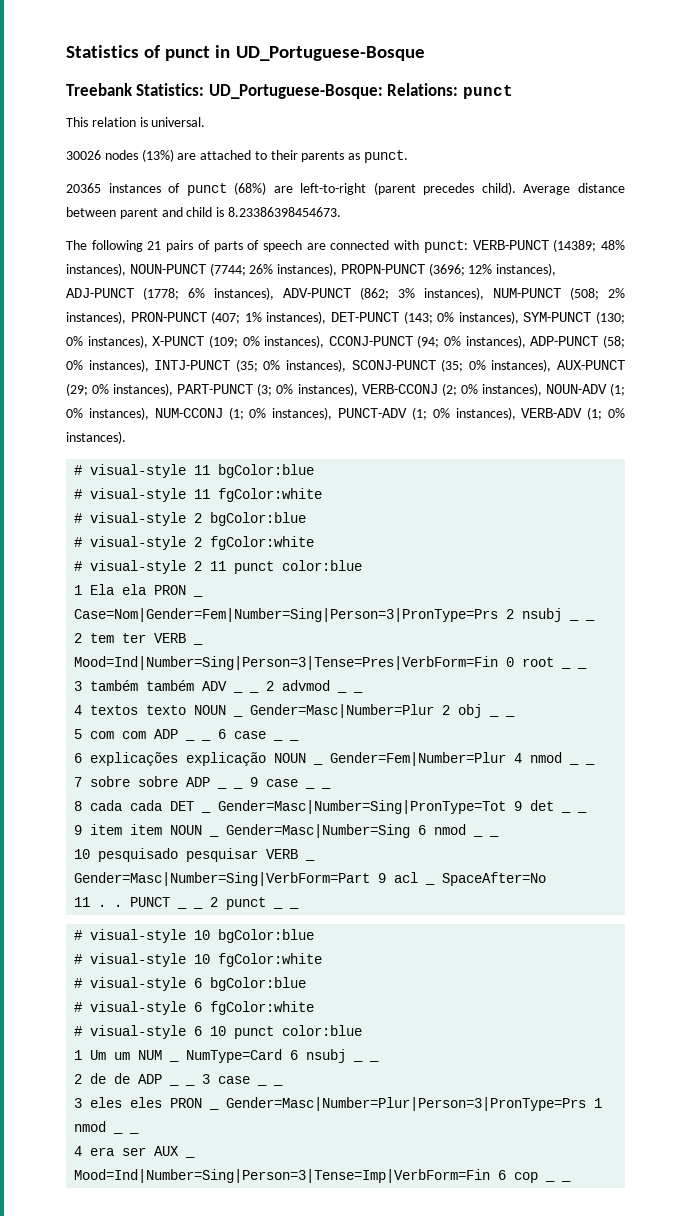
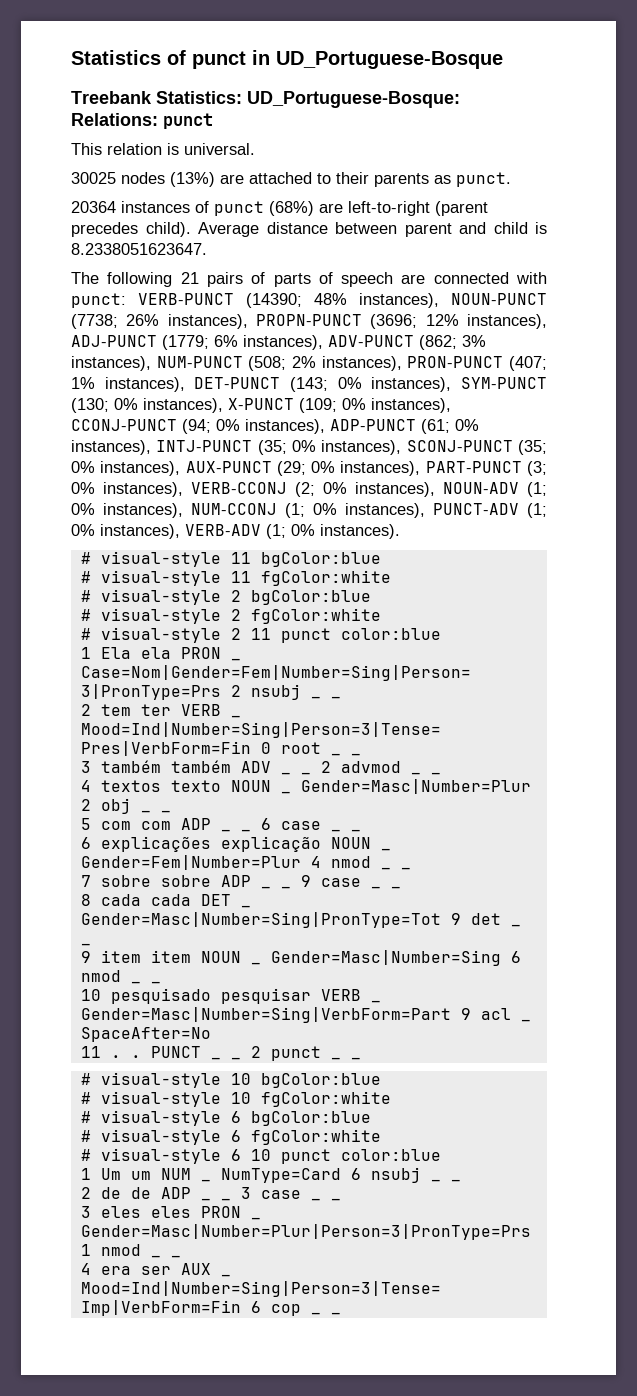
- 30026 nodes (13%) are attached to their parents as punct.
+ 30025 nodes (13%) are attached to their parents as punct.
- 20365 instances of punct (68%) are left-to-right (parent precedes child).
+ 20364 instances of punct (68%) are left-to-right (parent precedes child).
- Average distance between parent and child is 8.23386398454673.
+ Average distance between parent and child is 8.2338051623647.
- VERB-PUNCT (14389;
+ VERB-PUNCT (14390;
- 48% instances), NOUN-PUNCT (7744;
+ 48% instances), NOUN-PUNCT (7738;
- 12% instances), ADJ-PUNCT (1778;
+ 12% instances), ADJ-PUNCT (1779;
- 0% instances), ADP-PUNCT (58;
+ 0% instances), ADP-PUNCT (61;

